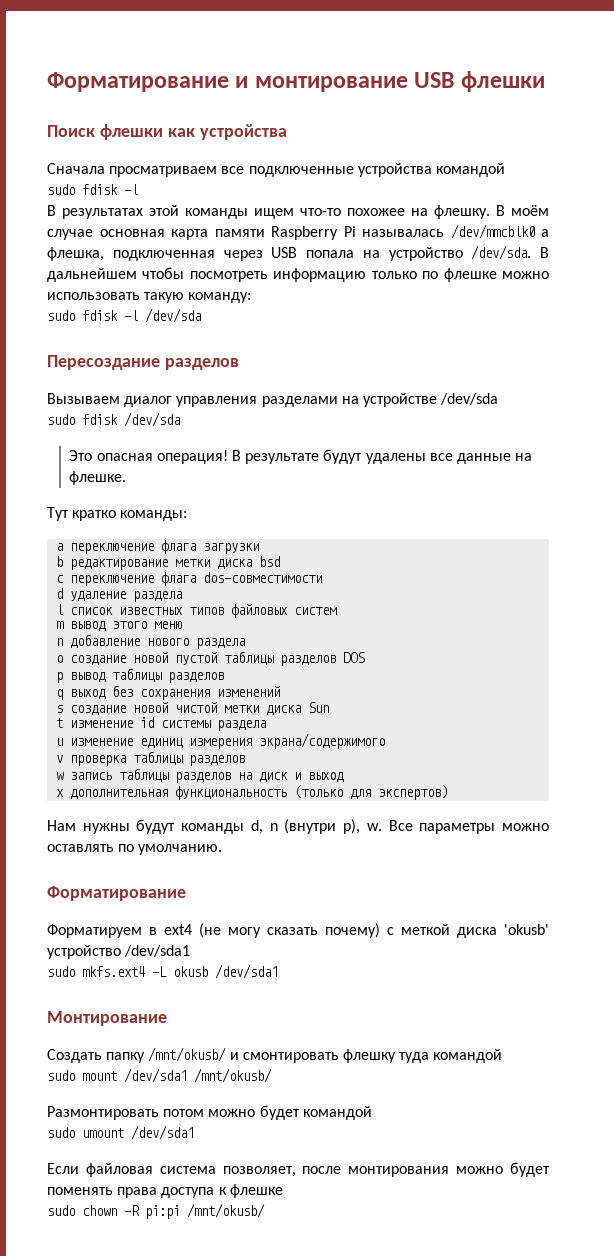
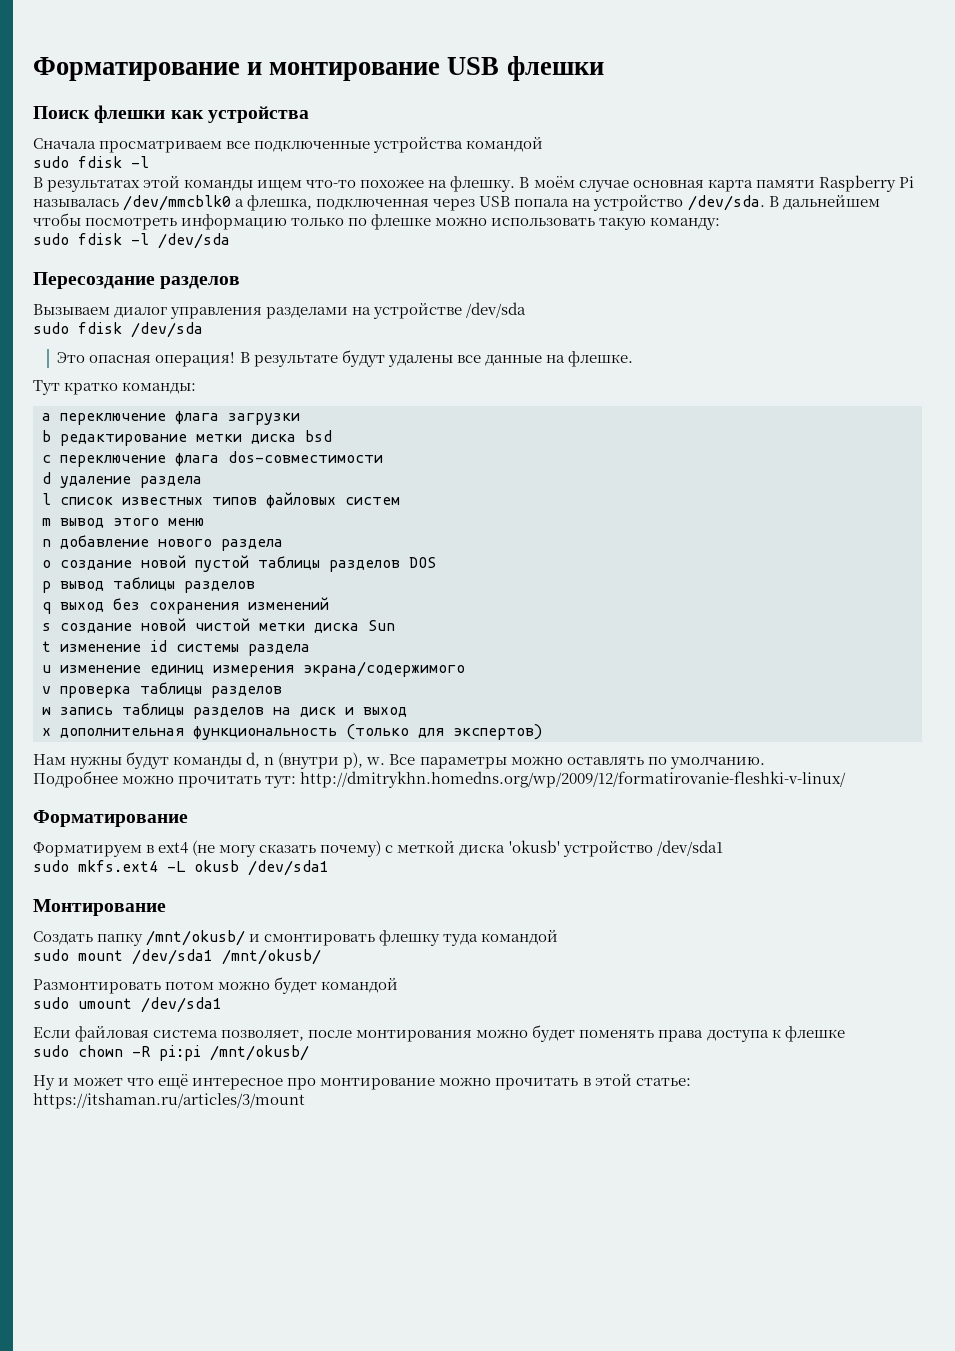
+ Подробнее можно прочитать тут: http://dmitrykhn.homedns.org/wp/2009/12/formatirovanie-fleshki-v-linux/
+ Ну и может что ещё интересное про монтирование можно прочитать в этой статье: https://itshaman.ru/articles/3/mount

